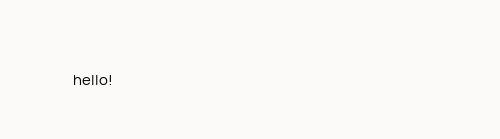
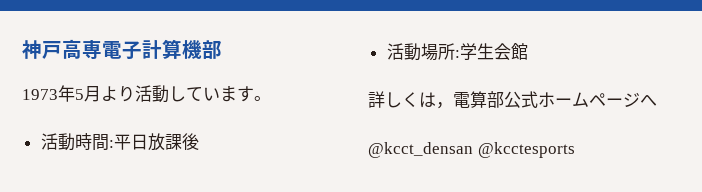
- hello!
+ 神戸高専電子計算機部
+ 1973年5月より活動しています。
+ 活動時間:平日放課後
+ 活動場所:学生会館
+ 詳しくは，電算部公式ホームページへ
+ @kcct_densan @kcctesports

